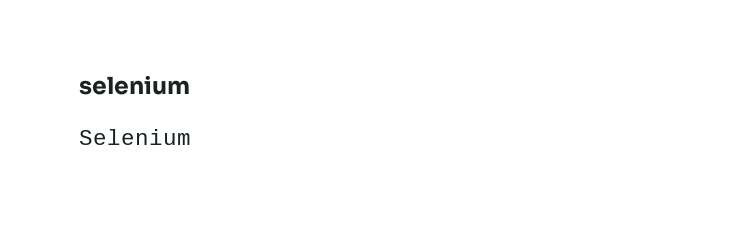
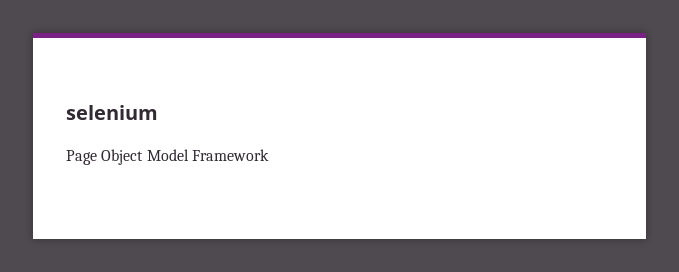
- Selenium
+ Page Object Model Framework

